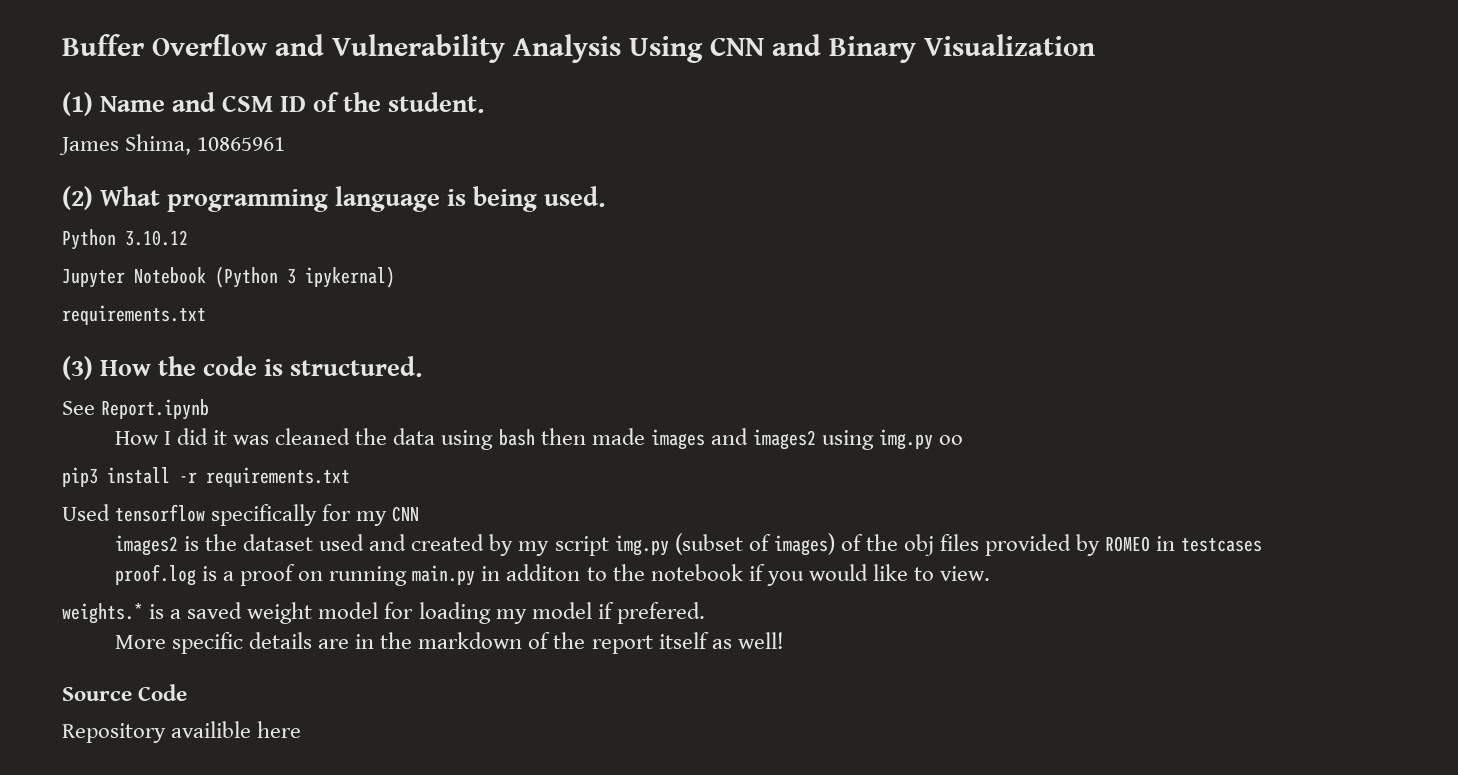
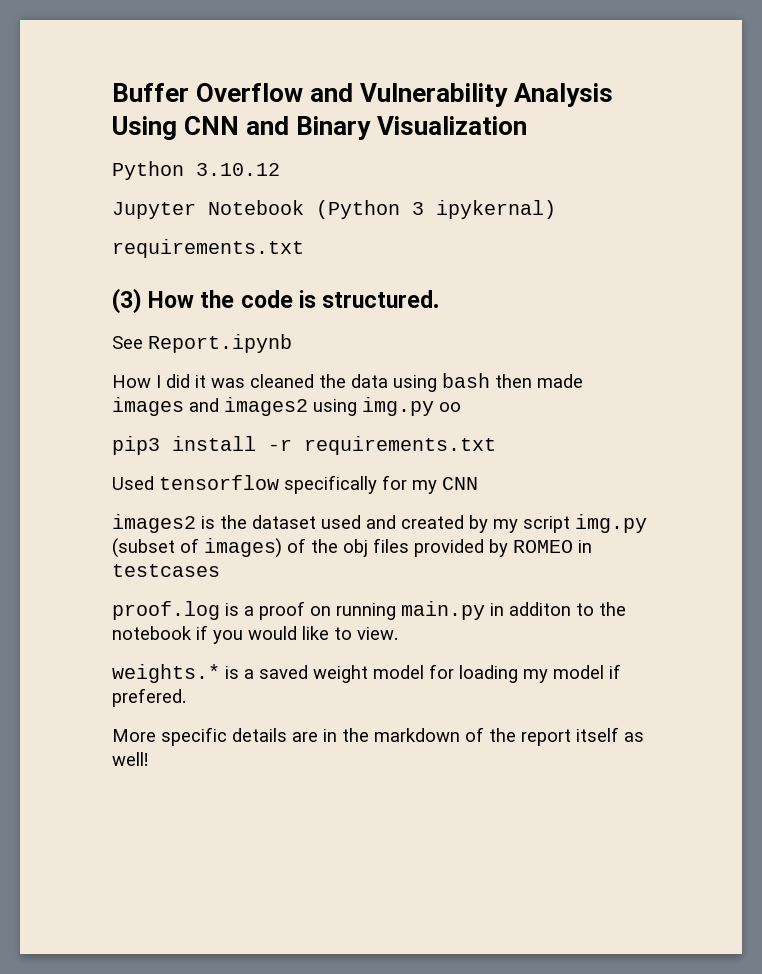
- (1) Name and CSM ID of the student.
- James Shima, 10865961
- (2) What programming language is being used.
- Source Code
- Repository availible here

